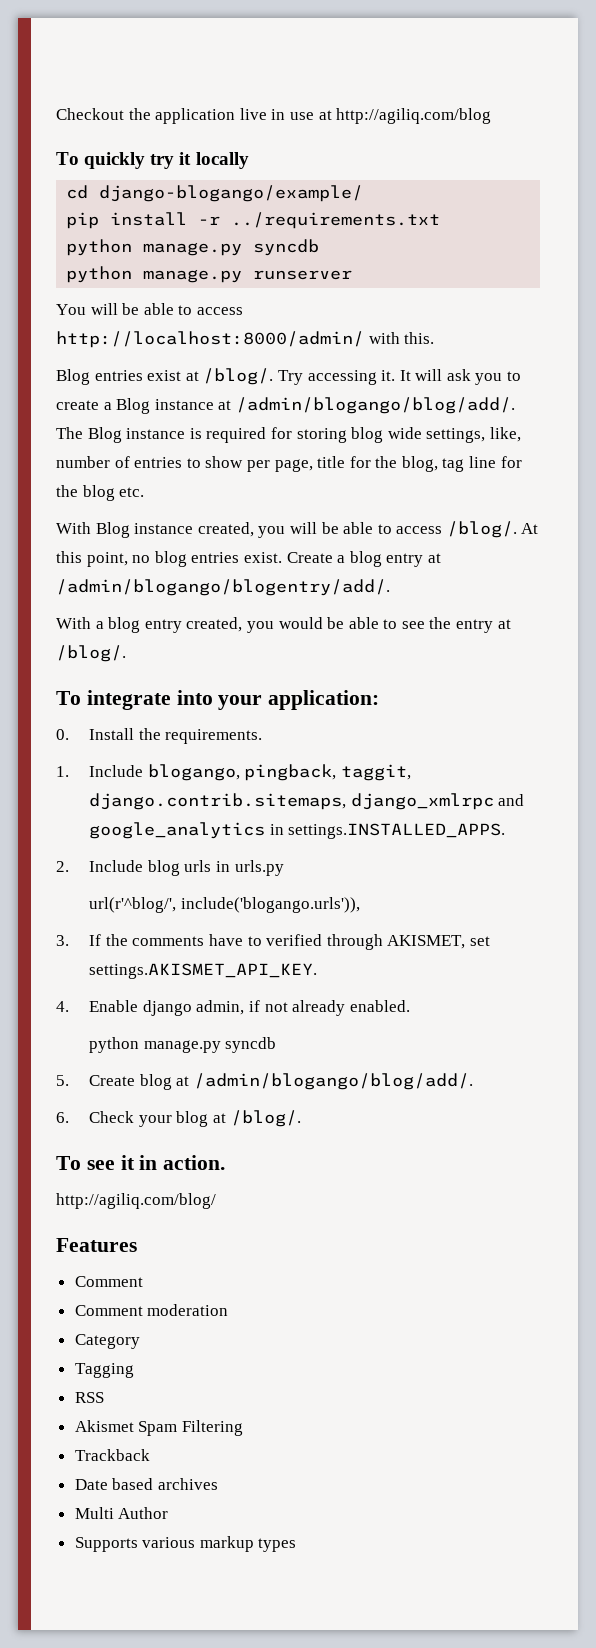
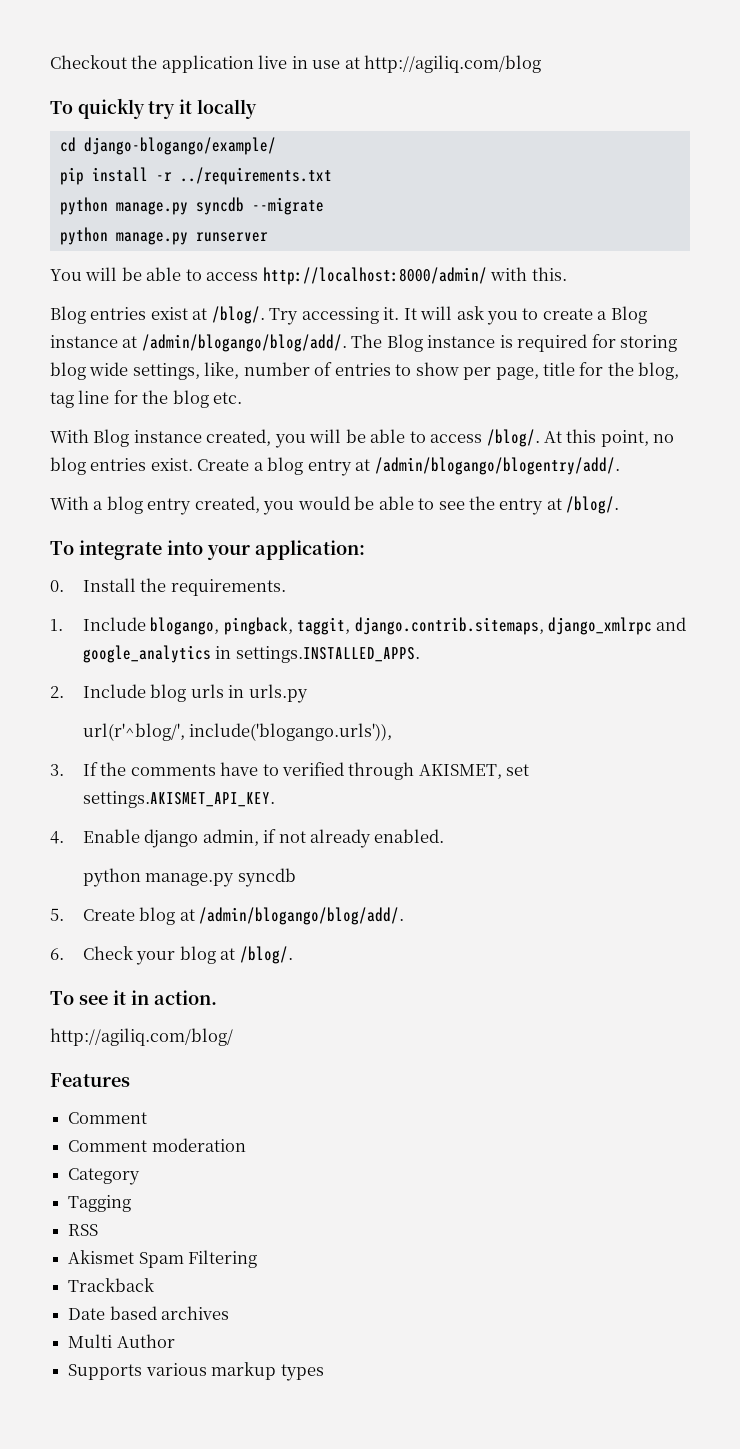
  pip install -r ../requirements.txt
- python manage.py syncdb
+ python manage.py syncdb --migrate

